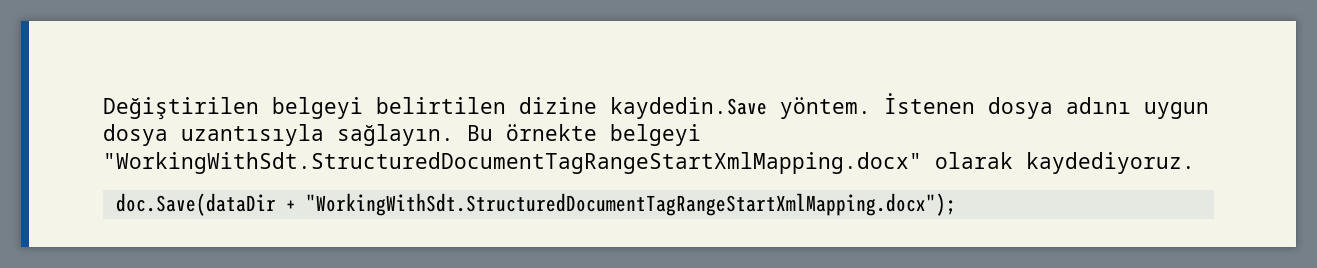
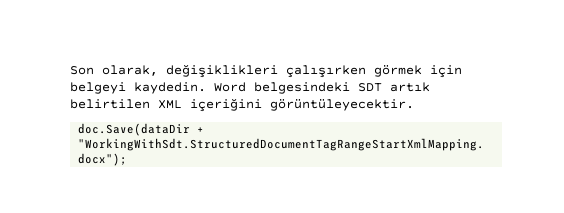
- Değiştirilen belgeyi belirtilen dizine kaydedin.Save yöntem. İstenen dosya adını uygun dosya uzantısıyla sağlayın. Bu örnekte belgeyi "WorkingWithSdt.StructuredDocumentTagRangeStartXmlMapping.docx" olarak kaydediyoruz.
+ Son olarak, değişiklikleri çalışırken görmek için belgeyi kaydedin. Word belgesindeki SDT artık belirtilen XML içeriğini görüntüleyecektir.

